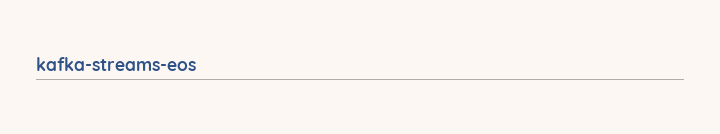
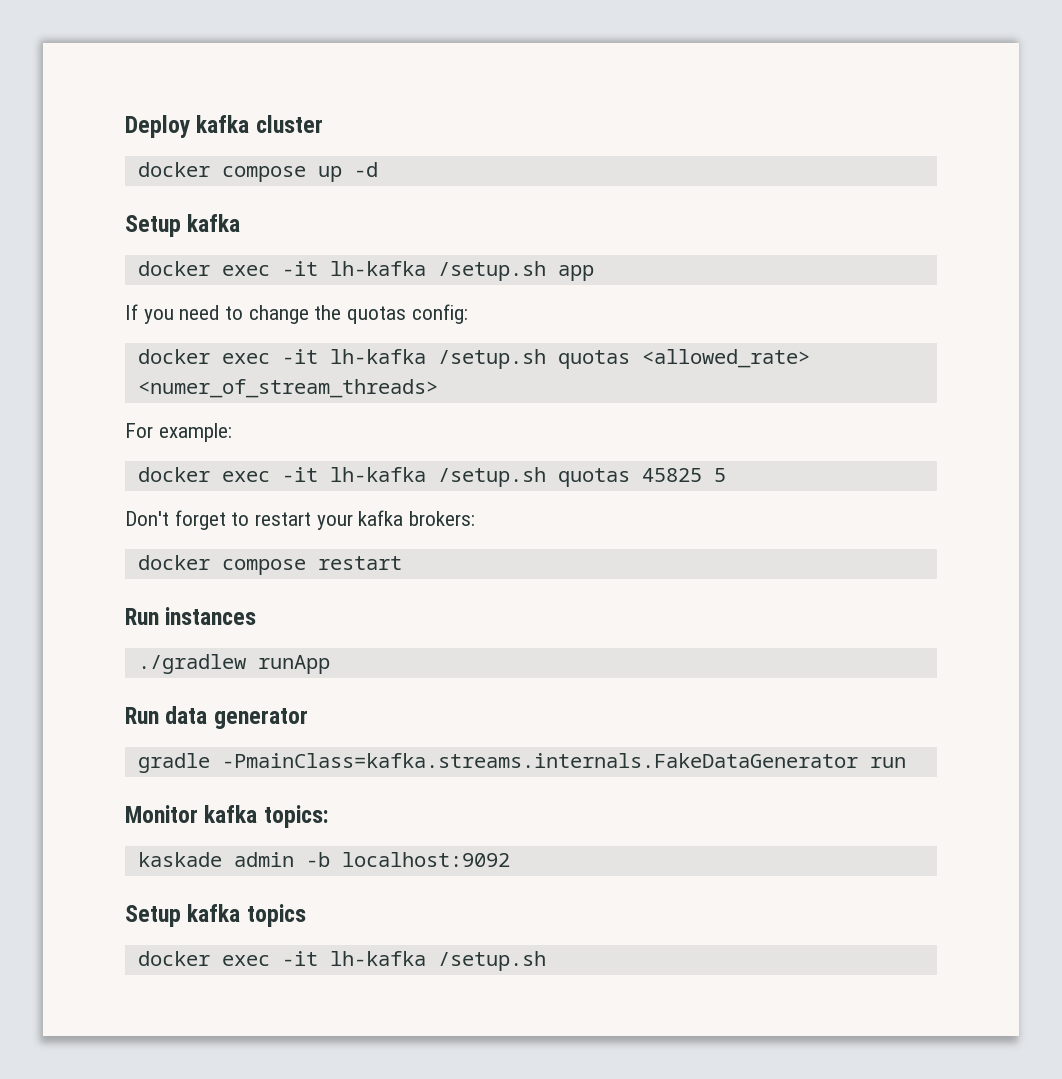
- kafka-streams-eos
+ Deploy kafka cluster
+ docker compose up -d
+ Setup kafka
+ docker exec -it lh-kafka /setup.sh app
+ If you need to change the quotas config:
+ docker exec -it lh-kafka /setup.sh quotas <allowed_rate> <numer_of_stream_threads>
+ For example:
+ docker exec -it lh-kafka /setup.sh quotas 45825 5
+ Don't forget to restart your kafka brokers:
+ docker compose restart
+ Run instances
+ ./gradlew runApp
+ Run data generator
+ gradle -PmainClass=kafka.streams.internals.FakeDataGenerator run
+ Monitor kafka topics:
+ kaskade admin -b localhost:9092
+ Setup kafka topics
+ docker exec -it lh-kafka /setup.sh

